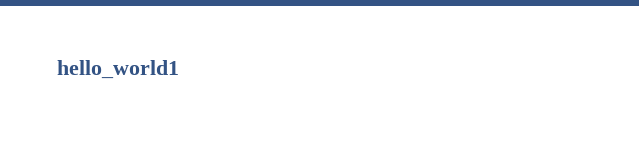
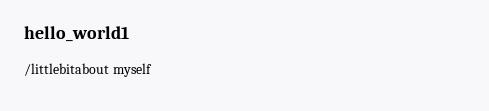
+ /littlebitabout myself

